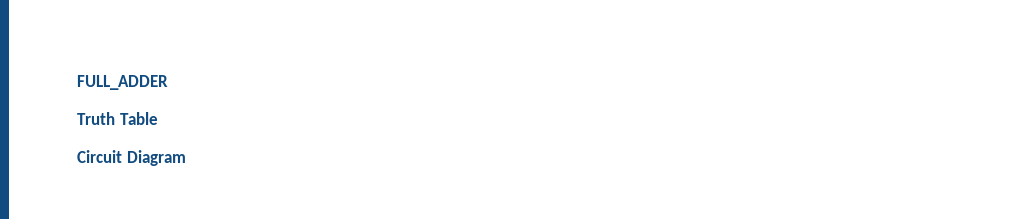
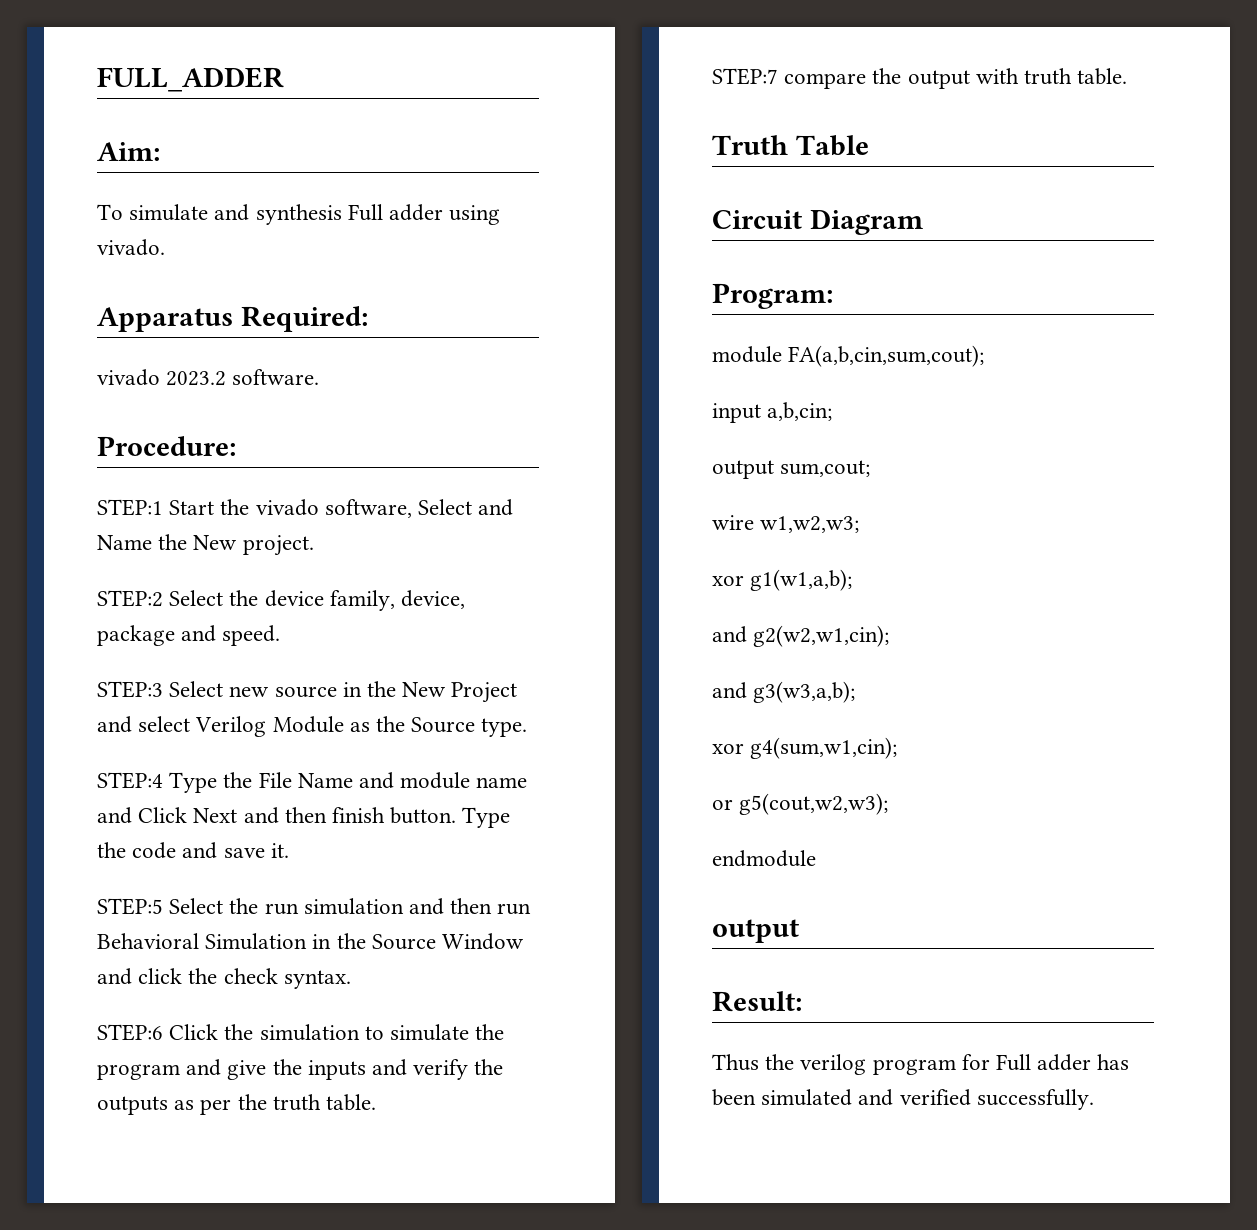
+ Aim:
+ To simulate and synthesis Full adder using vivado.
+ Apparatus Required:
+ vivado 2023.2 software.
+ Procedure:
+ STEP:1 Start the vivado software, Select and Name the New project.
+ STEP:2 Select the device family, device, package and speed.
+ STEP:3 Select new source in the New Project and select Verilog Module as the Source type.
+ STEP:4 Type the File Name and module name and Click Next and then finish button. Type the code and save it.
+ STEP:5 Select the run simulation and then run Behavioral Simulation in the Source Window and click the check syntax.
+ STEP:6 Click the simulation to simulate the program and give the inputs and verify the outputs as per the truth table.
+ STEP:7 compare the output with truth table.
  Truth Table
  Circuit Diagram
+ Program:
+ module FA(a,b,cin,sum,cout);
+ input a,b,cin;
+ output sum,cout;
+ wire w1,w2,w3;
+ xor g1(w1,a,b);
+ and g2(w2,w1,cin);
+ and g3(w3,a,b);
+ xor g4(sum,w1,cin);
+ or g5(cout,w2,w3);
+ endmodule
+ output
+ Result:
+ Thus the verilog program for Full adder has been simulated and verified successfully.

